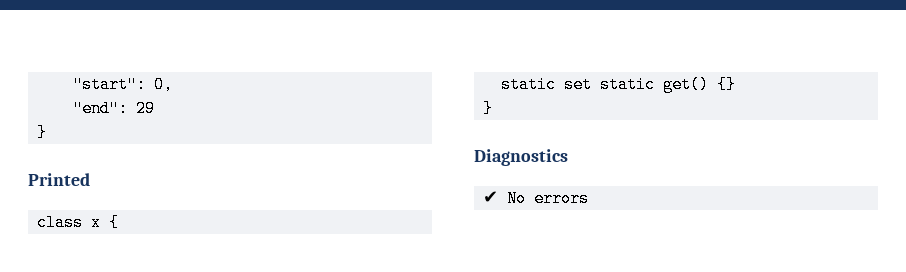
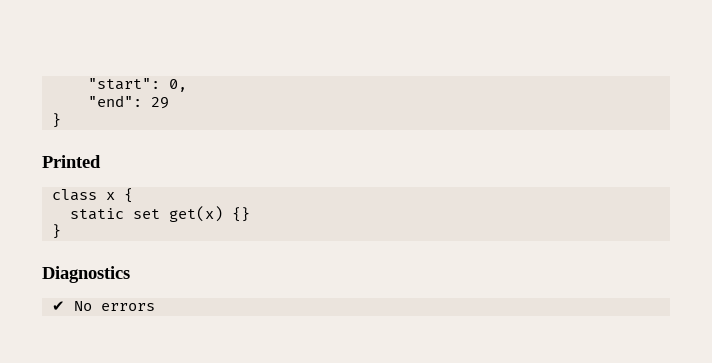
- static set static get() {}
+ static set get(x) {}

